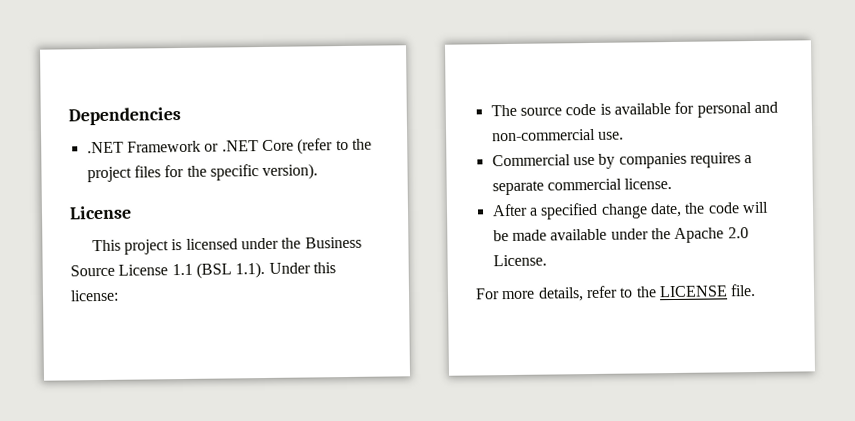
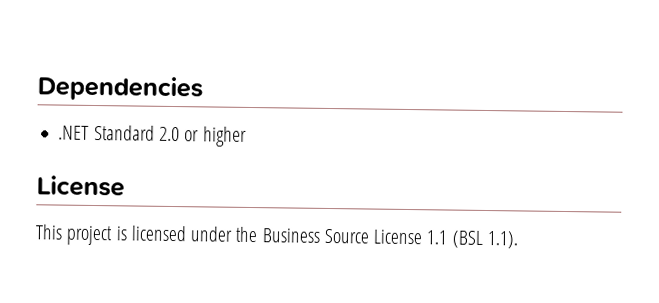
- .NET Framework or .NET Core (refer to the project files for the specific version).
+ .NET Standard 2.0 or higher
- This project is licensed under the Business Source License 1.1 (BSL 1.1). Under this license:
- The source code is available for personal and non-commercial use.
- Commercial use by companies requires a separate commercial license.
- After a specified change date, the code will be made available under the Apache 2.0 License.
- For more details, refer to the LICENSE file.
+ This project is licensed under the Business Source License 1.1 (BSL 1.1).

